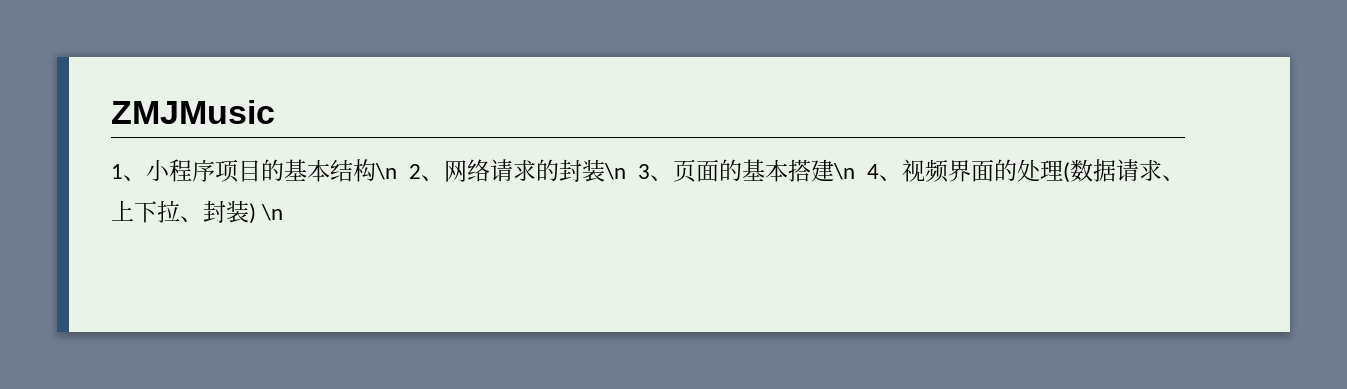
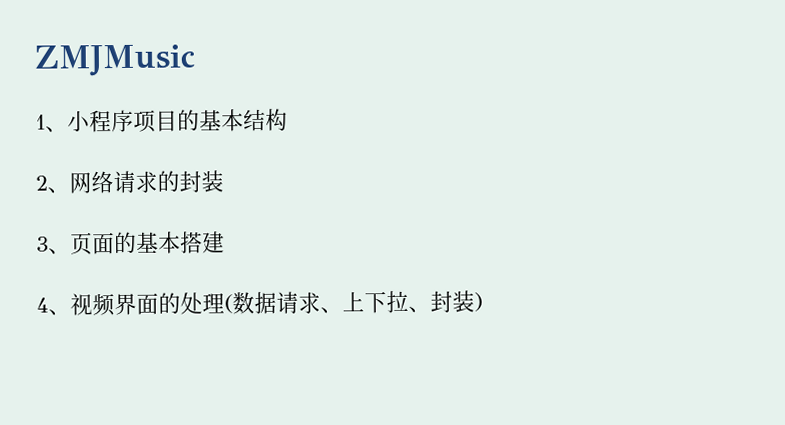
- 1、小程序项目的基本结构\n 2、网络请求的封装\n 3、页面的基本搭建\n 4、视频界面的处理(数据请求、上下拉、封装) \n
+ 1、小程序项目的基本结构
+ 2、网络请求的封装
+ 3、页面的基本搭建
+ 4、视频界面的处理(数据请求、上下拉、封装)

